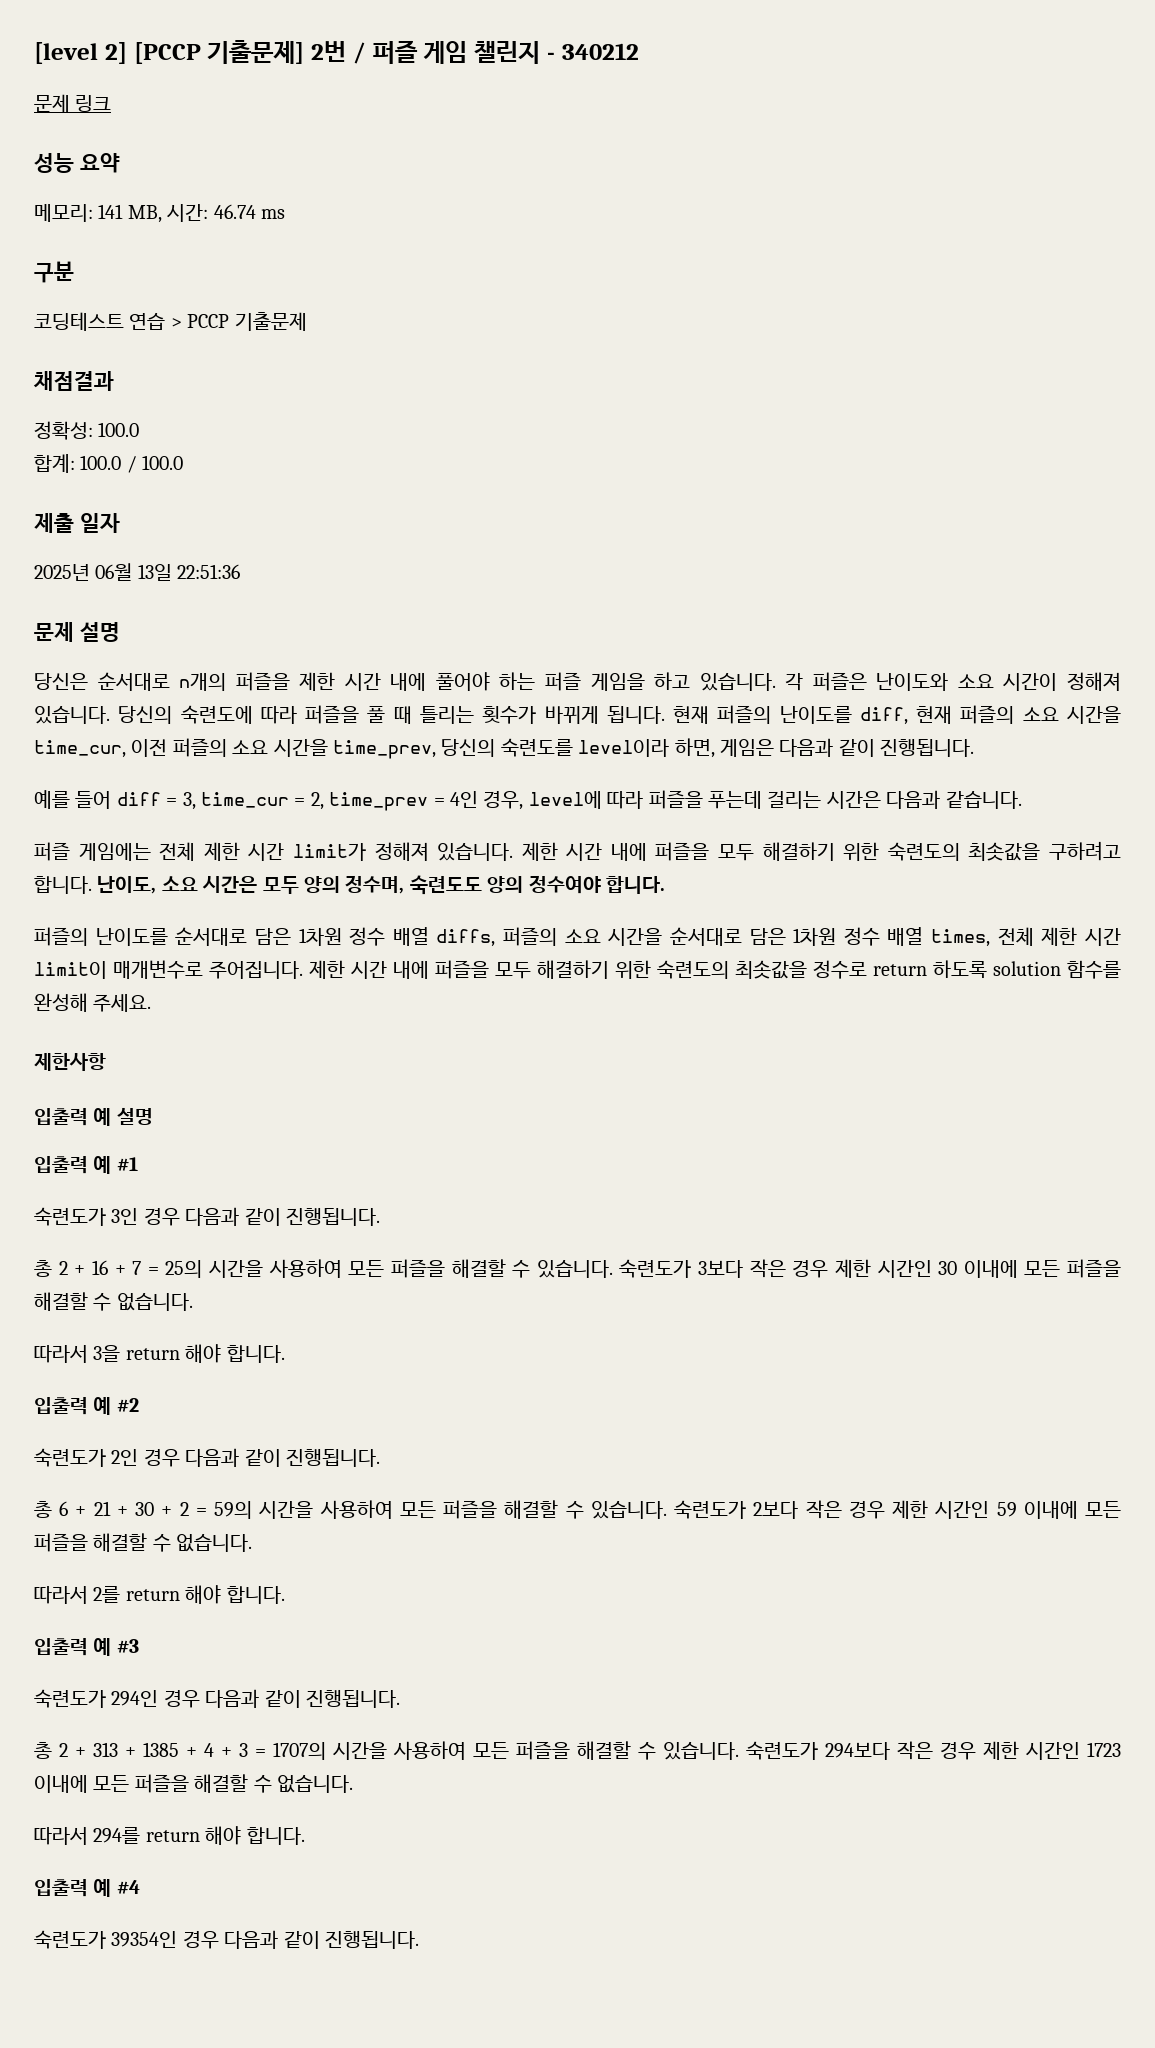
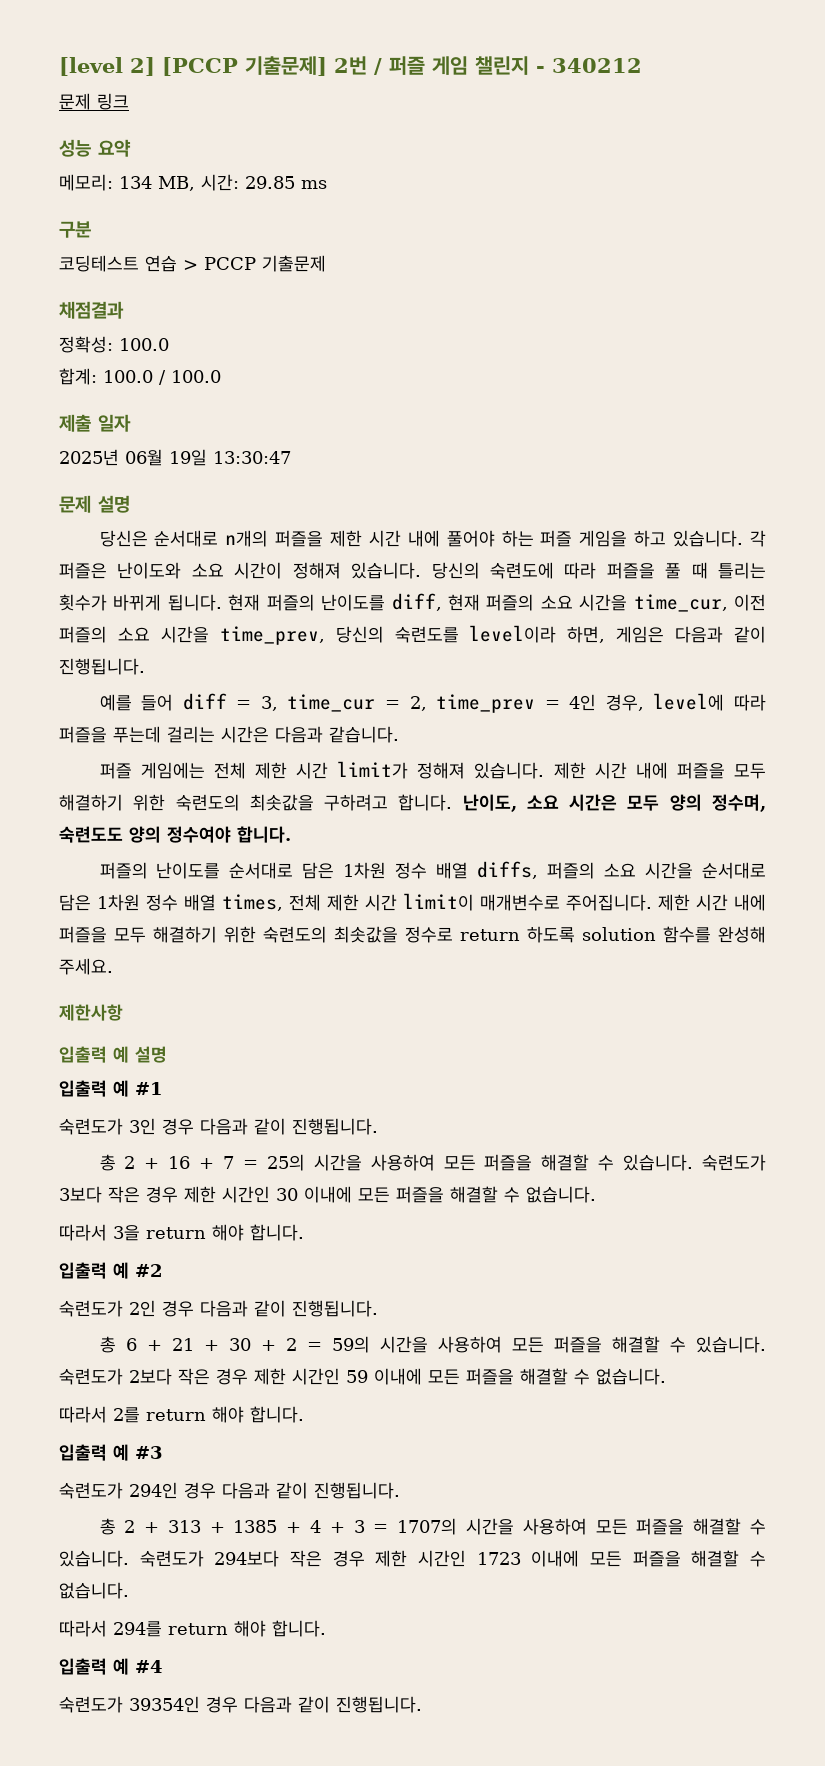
- 메모리: 141 MB, 시간: 46.74 ms
+ 메모리: 134 MB, 시간: 29.85 ms
- 2025년 06월 13일 22:51:36
+ 2025년 06월 19일 13:30:47

